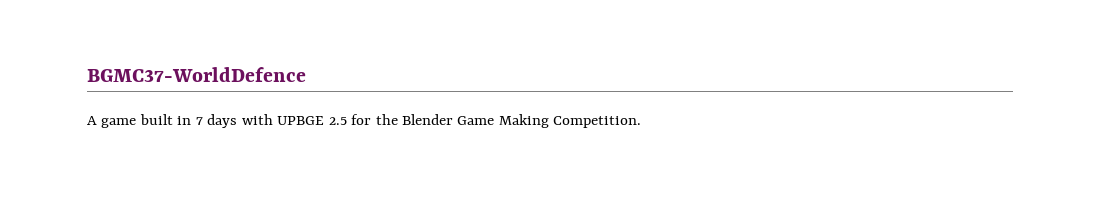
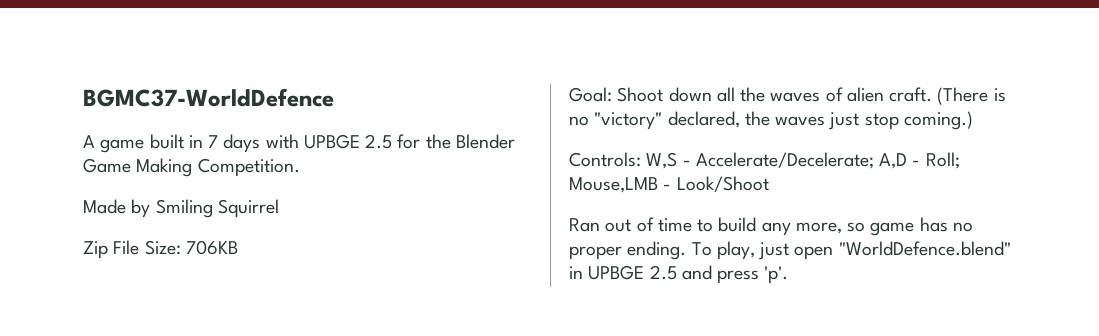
+ Made by Smiling Squirrel
+ Zip File Size: 706KB
+ Goal: Shoot down all the waves of alien craft. (There is no "victory" declared, the waves just stop coming.)
+ Controls: W,S - Accelerate/Decelerate; A,D - Roll; Mouse,LMB - Look/Shoot
+ Ran out of time to build any more, so game has no proper ending. To play, just open "WorldDefence.blend" in UPBGE 2.5 and press 'p'.

